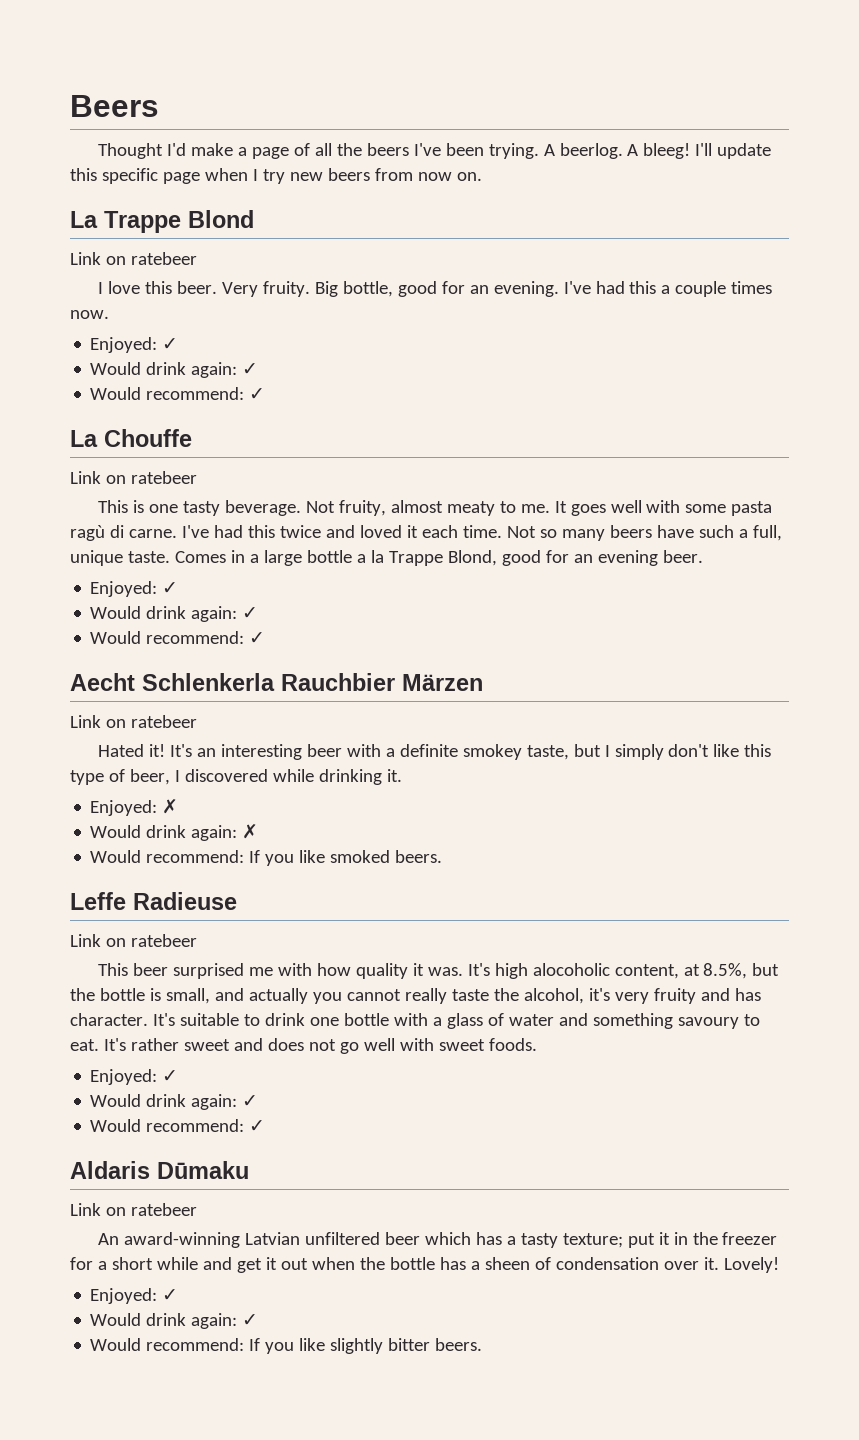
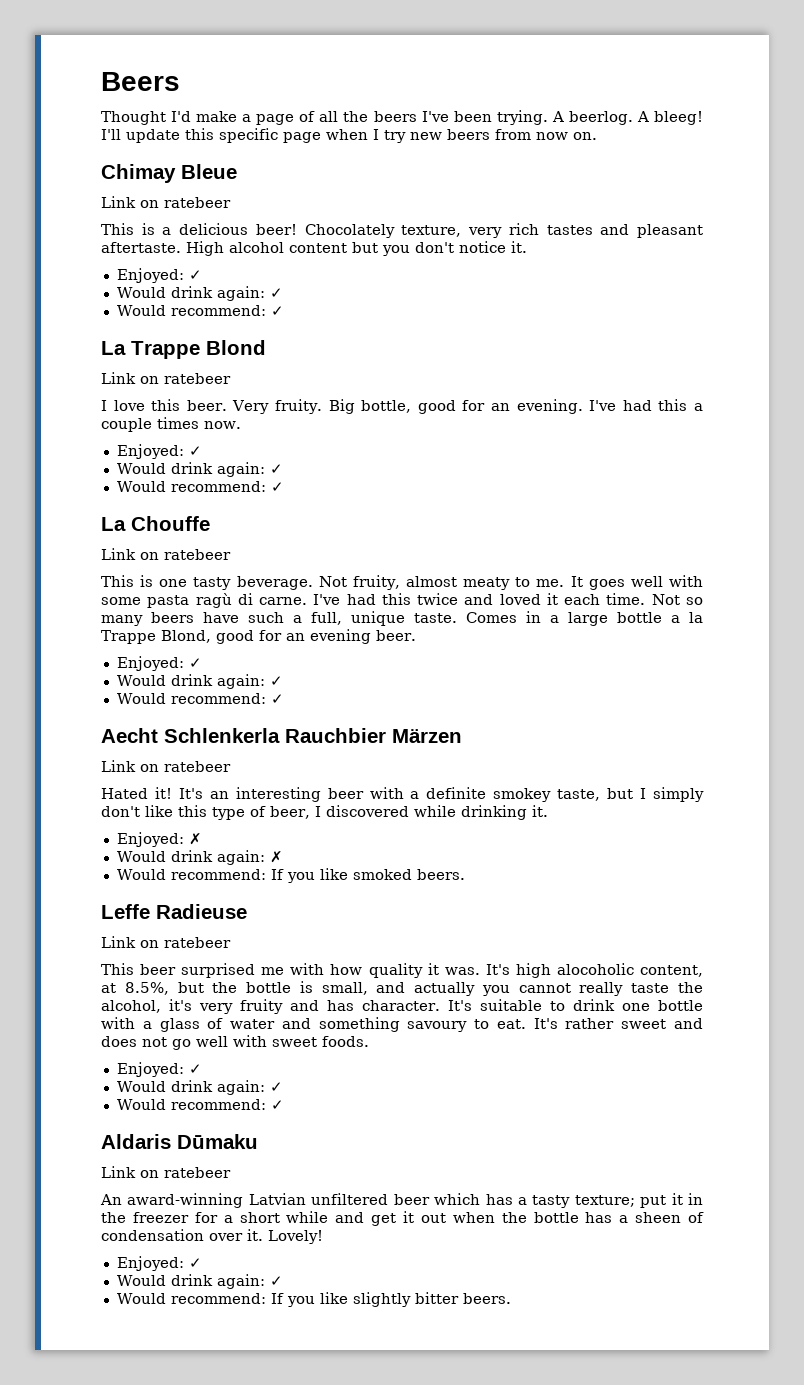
+ Chimay Bleue
+ Link on ratebeer
+ This is a delicious beer! Chocolately texture, very rich tastes and pleasant aftertaste. High alcohol content but you don't notice it.
+ Enjoyed: ✓
+ Would drink again: ✓
+ Would recommend: ✓

